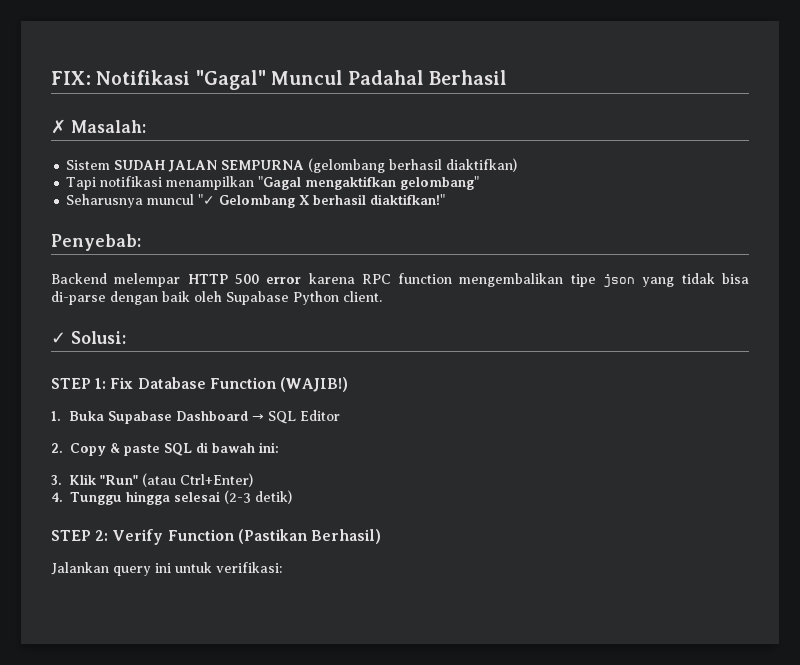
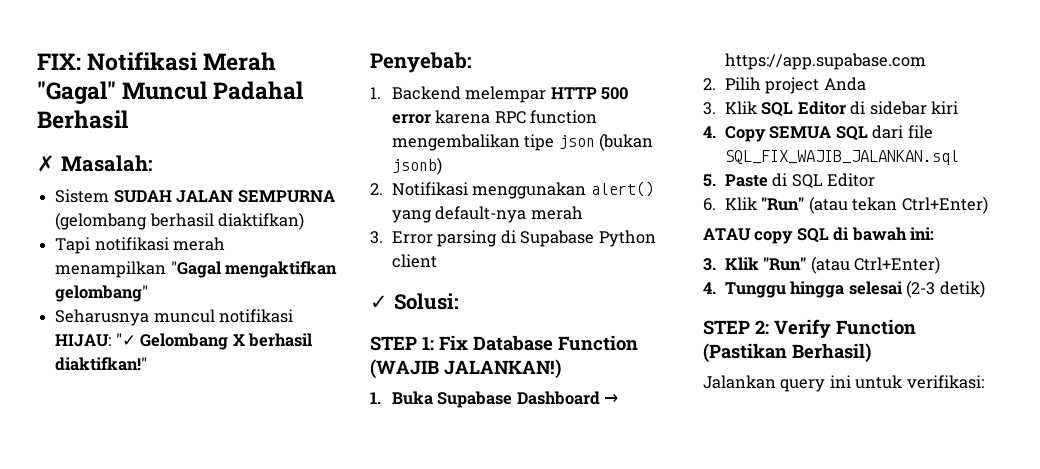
- FIX: Notifikasi "Gagal" Muncul Padahal Berhasil
+ FIX: Notifikasi Merah "Gagal" Muncul Padahal Berhasil
- Tapi notifikasi menampilkan "Gagal mengaktifkan gelombang"
+ Tapi notifikasi merah menampilkan "Gagal mengaktifkan gelombang"
- Seharusnya muncul "✓ Gelombang X berhasil diaktifkan!"
+ Seharusnya muncul notifikasi HIJAU: "✓ Gelombang X berhasil diaktifkan!"
- Backend melempar HTTP 500 error karena RPC function mengembalikan tipe json yang tidak bisa di-parse dengan baik oleh Supabase Python client.
+ 1. Backend melempar HTTP 500 error karena RPC function mengembalikan tipe json (bukan jsonb)
+ 2. Notifikasi menggunakan alert() yang default-nya merah
+ 3. Error parsing di Supabase Python client
- STEP 1: Fix Database Function (WAJIB!)
+ STEP 1: Fix Database Function (WAJIB JALANKAN!)
- 1. Buka Supabase Dashboard → SQL Editor
- 2. Copy & paste SQL di bawah ini:
+ 1. Buka Supabase Dashboard → https://app.supabase.com
+ 2. Pilih project Anda
+ 3. Klik SQL Editor di sidebar kiri
+ 4. Copy SEMUA SQL dari file SQL_FIX_WAJIB_JALANKAN.sql
+ 5. Paste di SQL Editor
+ 6. Klik "Run" (atau tekan Ctrl+Enter)
+ ATAU copy SQL di bawah ini:

